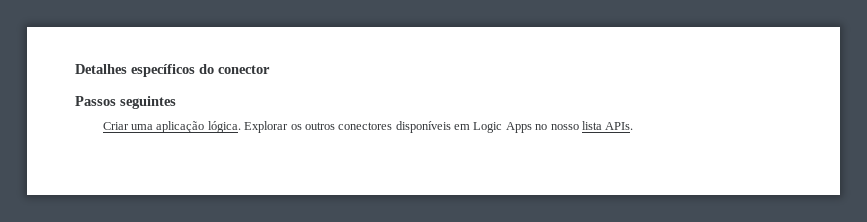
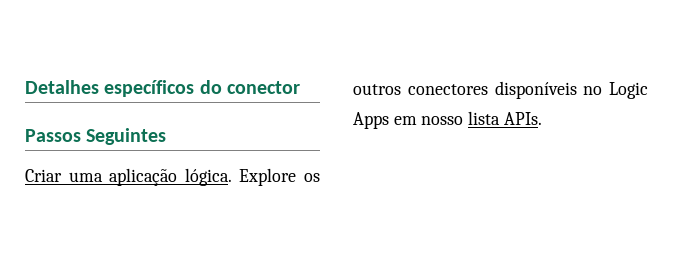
- Passos seguintes
+ Passos Seguintes
- Explorar os outros conectores disponíveis em Logic Apps no nosso lista APIs.
+ Explore os outros conectores disponíveis no Logic Apps em nosso lista APIs.

